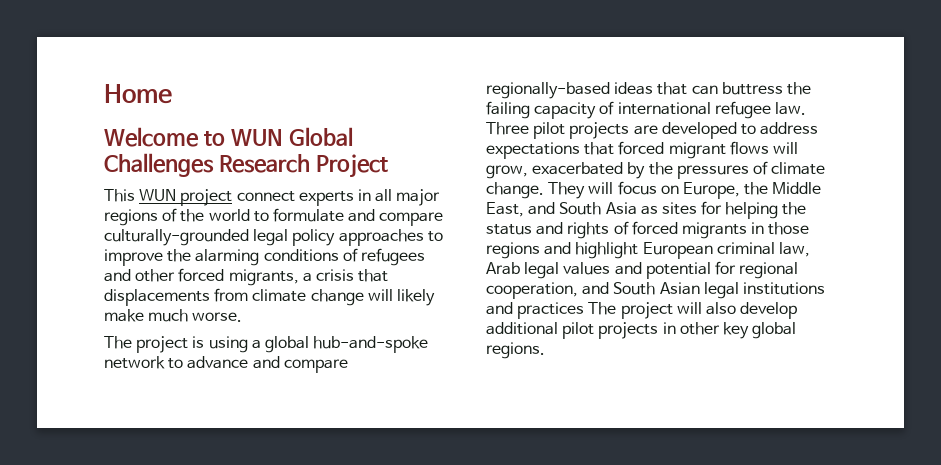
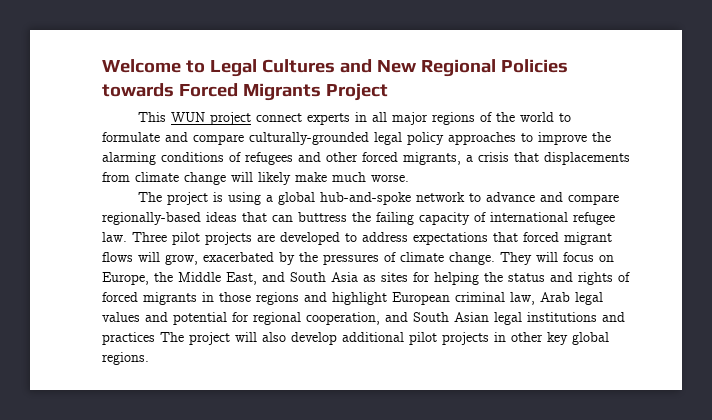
- Home
- Welcome to WUN Global Challenges Research Project
+ Welcome to Legal Cultures and New Regional Policies towards Forced Migrants Project

